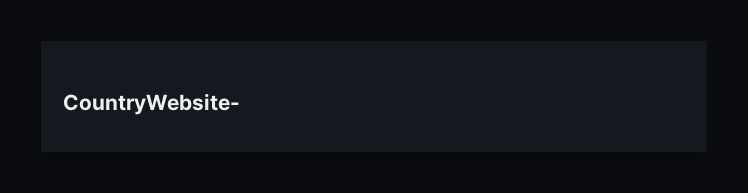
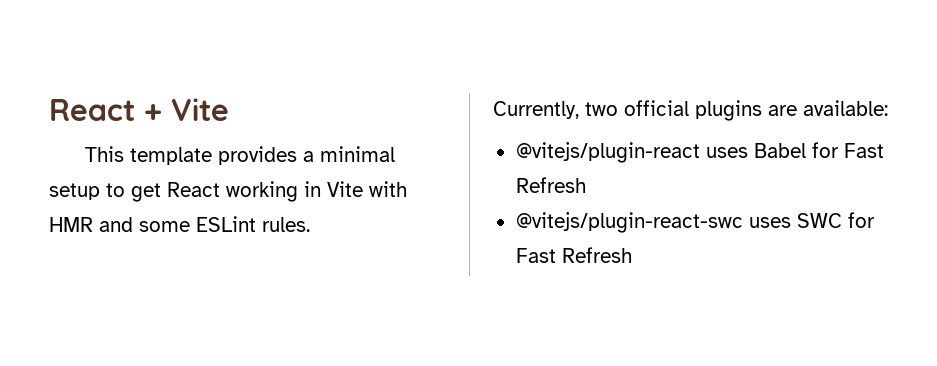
- CountryWebsite-
+ React + Vite
+ This template provides a minimal setup to get React working in Vite with HMR and some ESLint rules.
+ Currently, two official plugins are available:
+ @vitejs/plugin-react uses Babel for Fast Refresh
+ @vitejs/plugin-react-swc uses SWC for Fast Refresh

